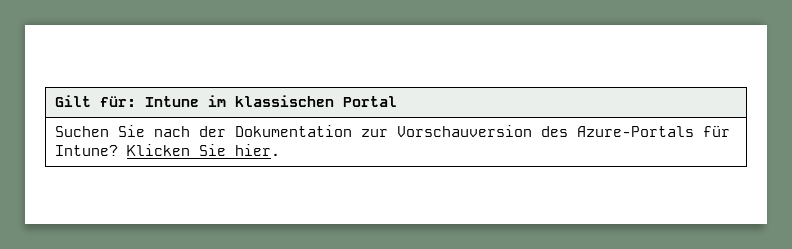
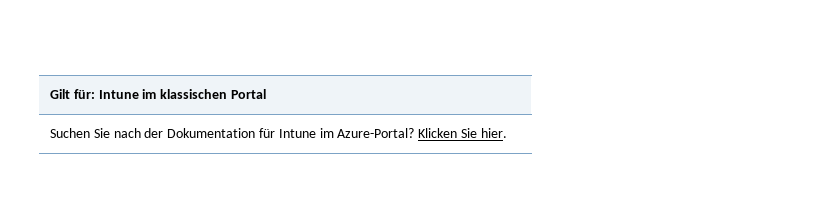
- Suchen Sie nach der Dokumentation zur Vorschauversion des Azure-Portals für Intune? Klicken Sie hier.
+ Suchen Sie nach der Dokumentation für Intune im Azure-Portal? Klicken Sie hier.

